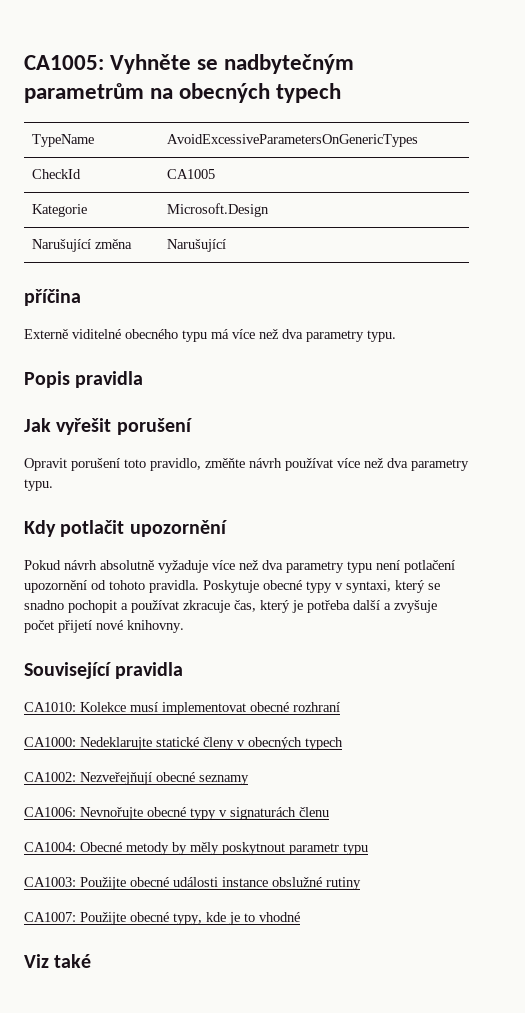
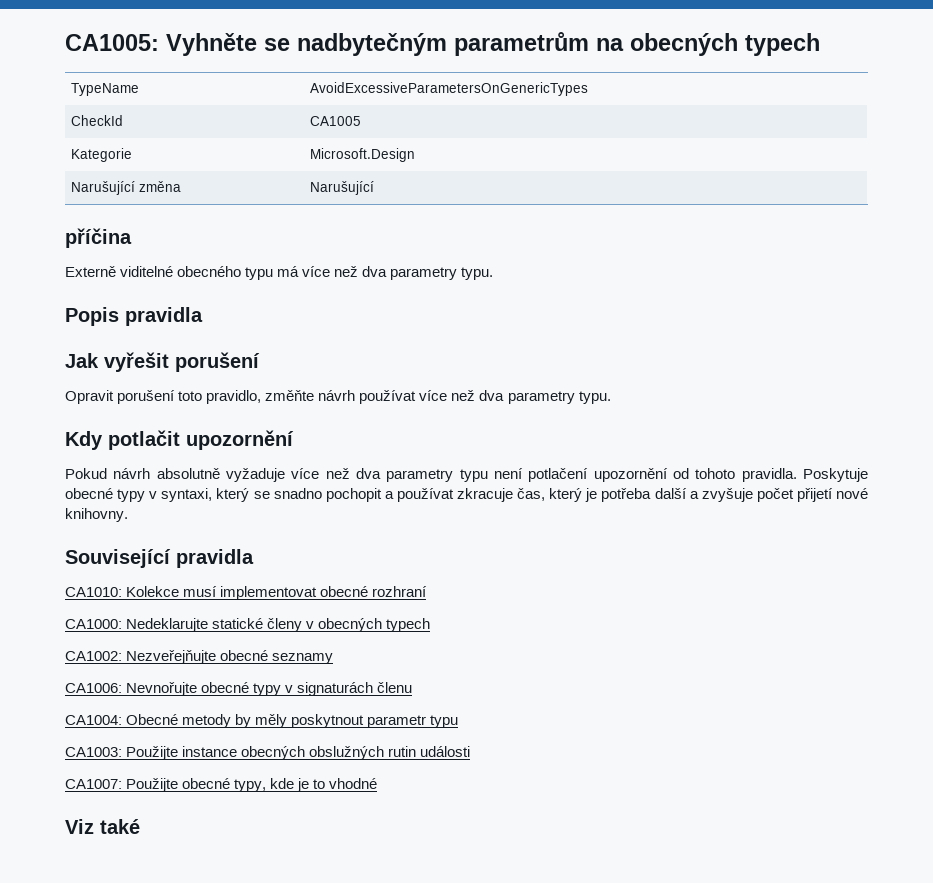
- CA1002: Nezveřejňují obecné seznamy
+ CA1002: Nezveřejňujte obecné seznamy
- CA1003: Použijte obecné události instance obslužné rutiny
+ CA1003: Použijte instance obecných obslužných rutin události

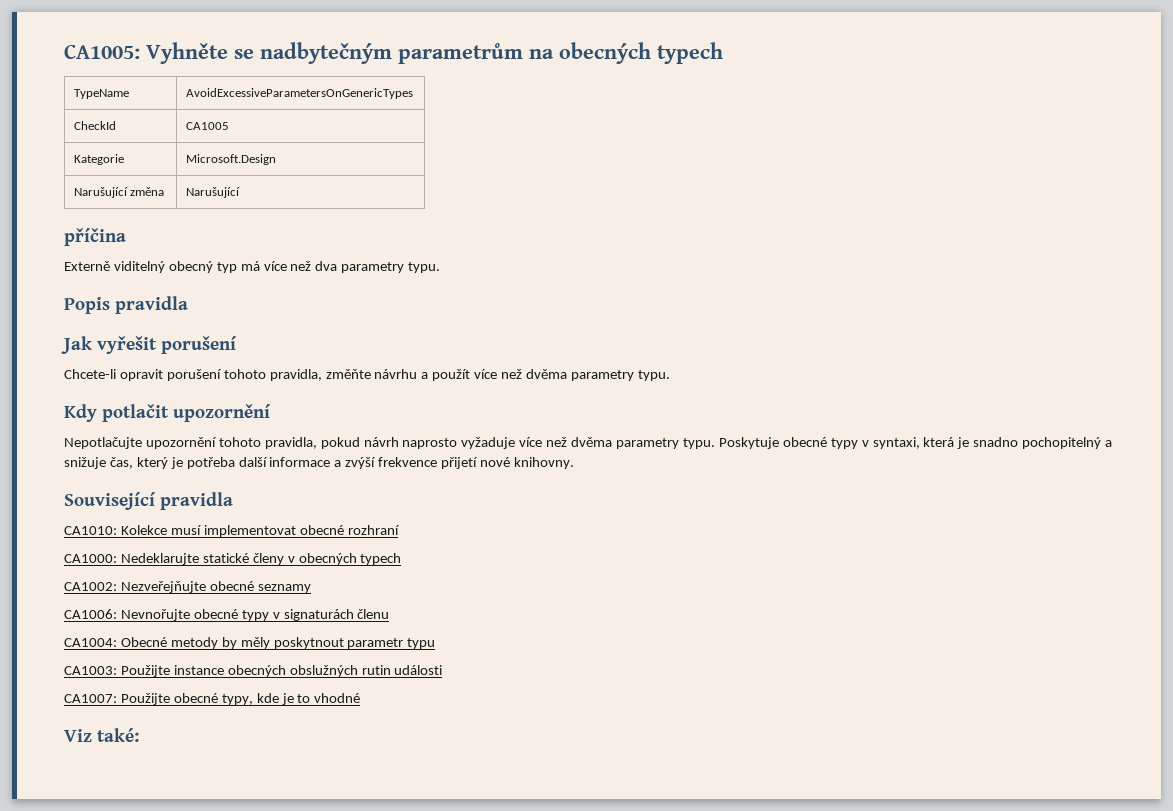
- Externě viditelné obecného typu má více než dva parametry typu.
+ Externě viditelný obecný typ má více než dva parametry typu.
- Opravit porušení toto pravidlo, změňte návrh používat více než dva parametry typu.
+ Chcete-li opravit porušení tohoto pravidla, změňte návrhu a použít více než dvěma parametry typu.
- Pokud návrh absolutně vyžaduje více než dva parametry typu není potlačení upozornění od tohoto pravidla.
+ Nepotlačujte upozornění tohoto pravidla, pokud návrh naprosto vyžaduje více než dvěma parametry typu.
- Poskytuje obecné typy v syntaxi, který se snadno pochopit a používat zkracuje čas, který je potřeba další a zvyšuje počet přijetí nové knihovny.
+ Poskytuje obecné typy v syntaxi, která je snadno pochopitelný a snižuje čas, který je potřeba další informace a zvýší frekvence přijetí nové knihovny.
- Viz také
+ Viz také:

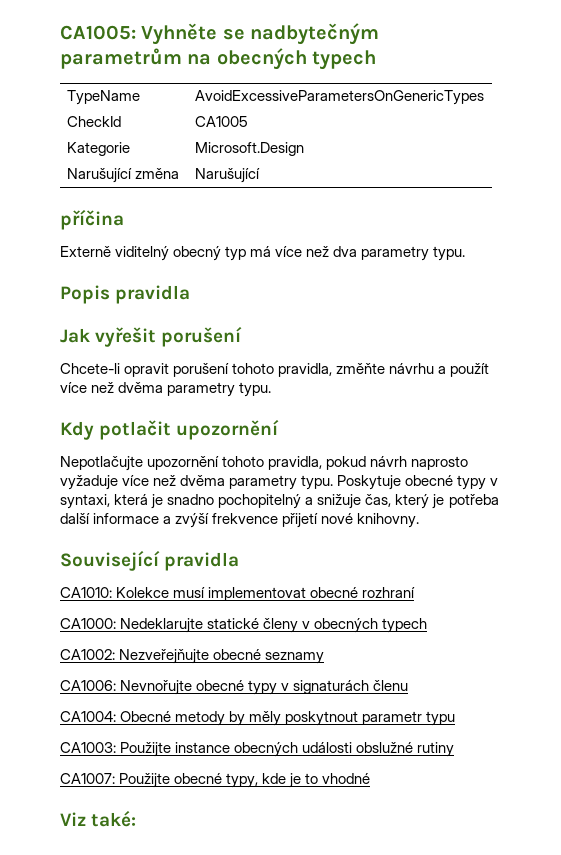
- CA1003: Použijte instance obecných obslužných rutin události
+ CA1003: Použijte instance obecných události obslužné rutiny

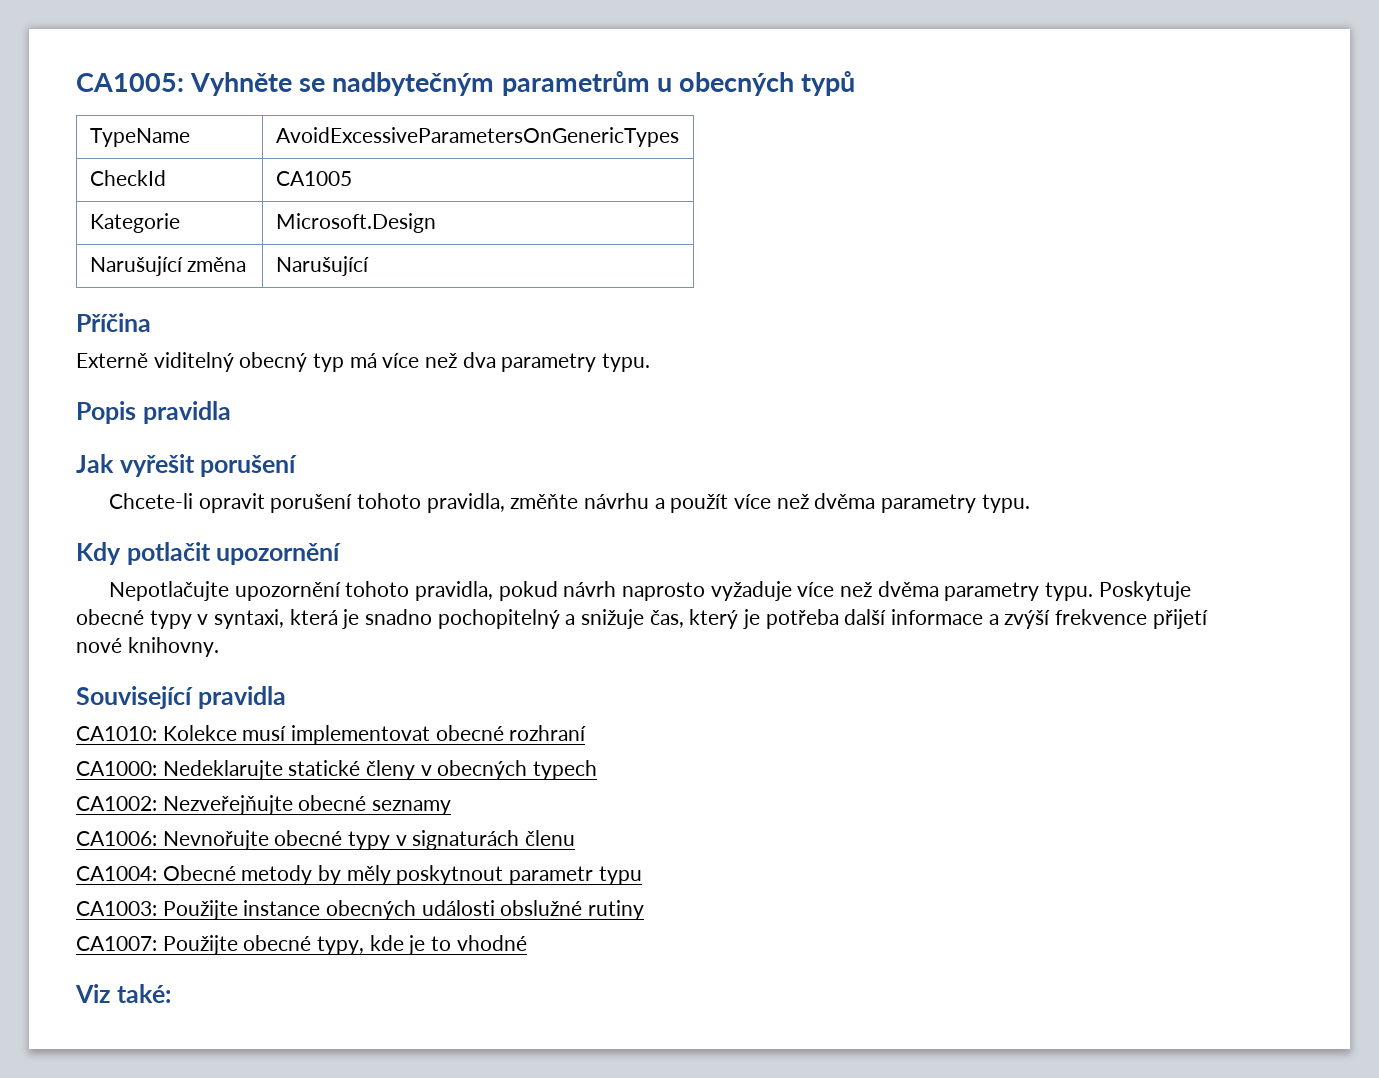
- CA1005: Vyhněte se nadbytečným parametrům na obecných typech
+ CA1005: Vyhněte se nadbytečným parametrům u obecných typů
- příčina
+ Příčina

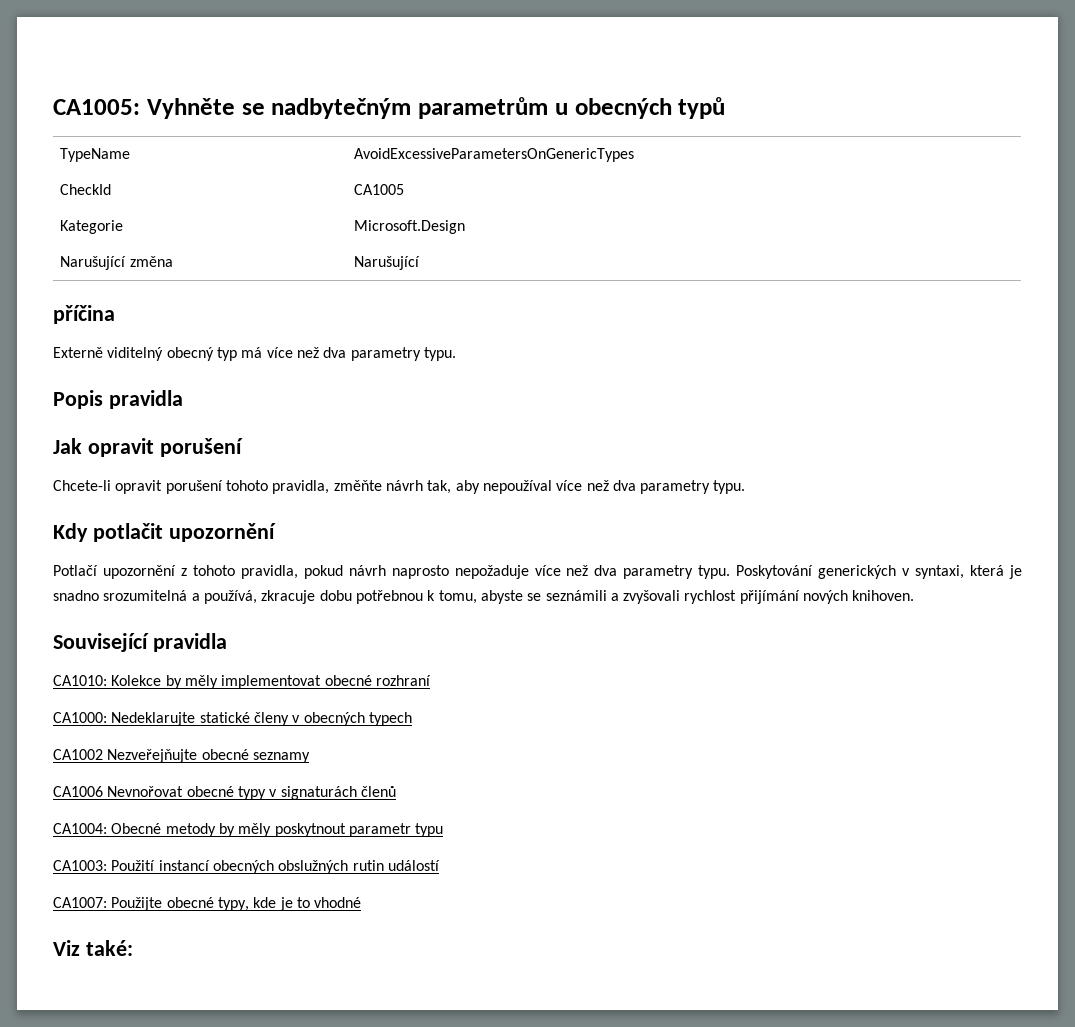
- Příčina
+ příčina
- Jak vyřešit porušení
+ Jak opravit porušení
- Chcete-li opravit porušení tohoto pravidla, změňte návrhu a použít více než dvěma parametry typu.
+ Chcete-li opravit porušení tohoto pravidla, změňte návrh tak, aby nepoužíval více než dva parametry typu.
- Nepotlačujte upozornění tohoto pravidla, pokud návrh naprosto vyžaduje více než dvěma parametry typu. Poskytuje obecné typy v syntaxi, která je snadno pochopitelný a snižuje čas, který je potřeba další informace a zvýší frekvence přijetí nové knihovny.
+ Potlačí upozornění z tohoto pravidla, pokud návrh naprosto nepožaduje více než dva parametry typu. Poskytování generických v syntaxi, která je snadno srozumitelná a používá, zkracuje dobu potřebnou k tomu, abyste se seznámili a zvyšovali rychlost přijímání nových knihoven.
- CA1010: Kolekce musí implementovat obecné rozhraní
+ CA1010: Kolekce by měly implementovat obecné rozhraní
- CA1002: Nezveřejňujte obecné seznamy
+ CA1002 Nezveřejňujte obecné seznamy
- CA1006: Nevnořujte obecné typy v signaturách členu
+ CA1006 Nevnořovat obecné typy v signaturách členů
- CA1003: Použijte instance obecných události obslužné rutiny
+ CA1003: Použití instancí obecných obslužných rutin událostí

